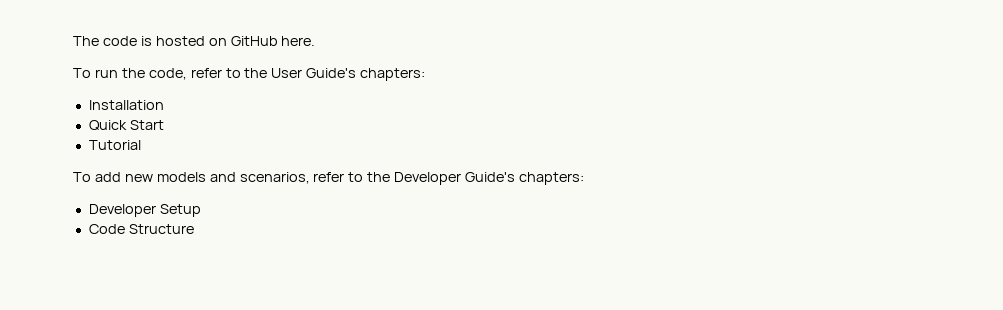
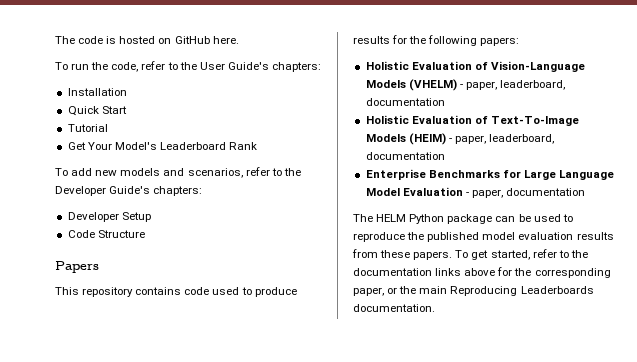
+ Get Your Model's Leaderboard Rank
+ Papers
+ This repository contains code used to produce results for the following papers:
+ Holistic Evaluation of Vision-Language Models (VHELM) - paper, leaderboard, documentation
+ Holistic Evaluation of Text-To-Image Models (HEIM) - paper, leaderboard, documentation
+ Enterprise Benchmarks for Large Language Model Evaluation - paper, documentation
+ The HELM Python package can be used to reproduce the published model evaluation results from these papers. To get started, refer to the documentation links above for the corresponding paper, or the main Reproducing Leaderboards documentation.

